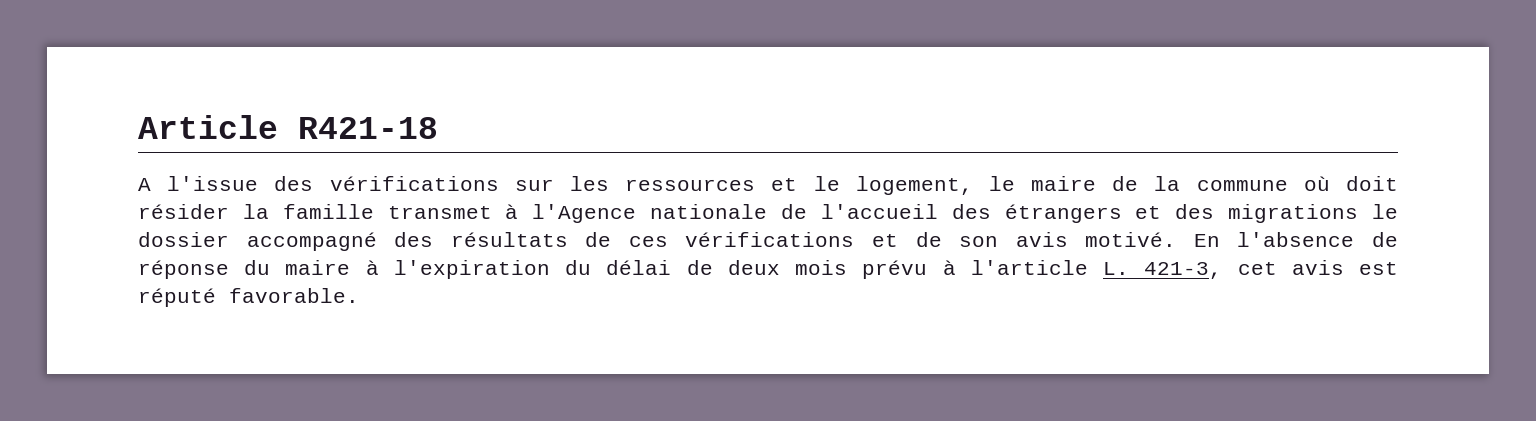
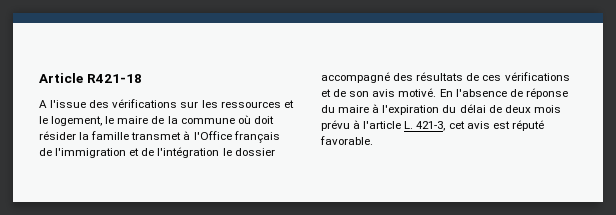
- A l'issue des vérifications sur les ressources et le logement, le maire de la commune où doit résider la famille transmet à l'Agence nationale de l'accueil des étrangers et des migrations le dossier accompagné des résultats de ces vérifications et de son avis motivé.
+ A l'issue des vérifications sur les ressources et le logement, le maire de la commune où doit résider la famille transmet à l'Office français de l'immigration et de l'intégration le dossier accompagné des résultats de ces vérifications et de son avis motivé.

